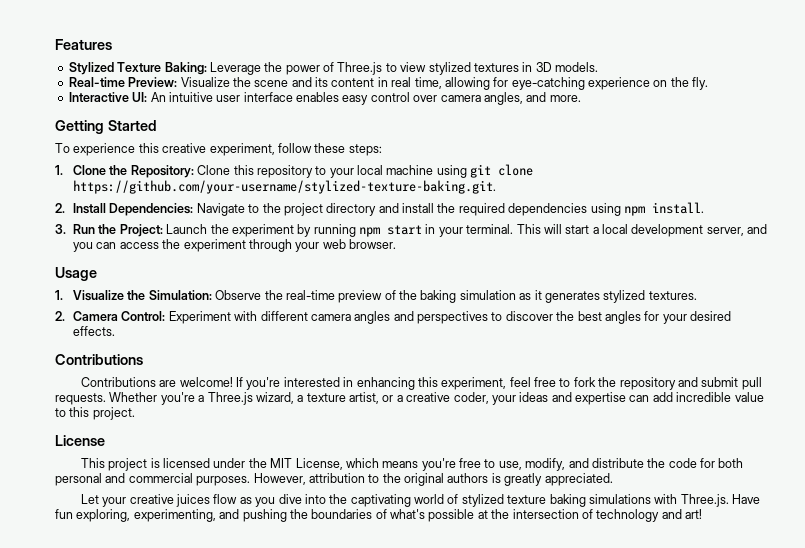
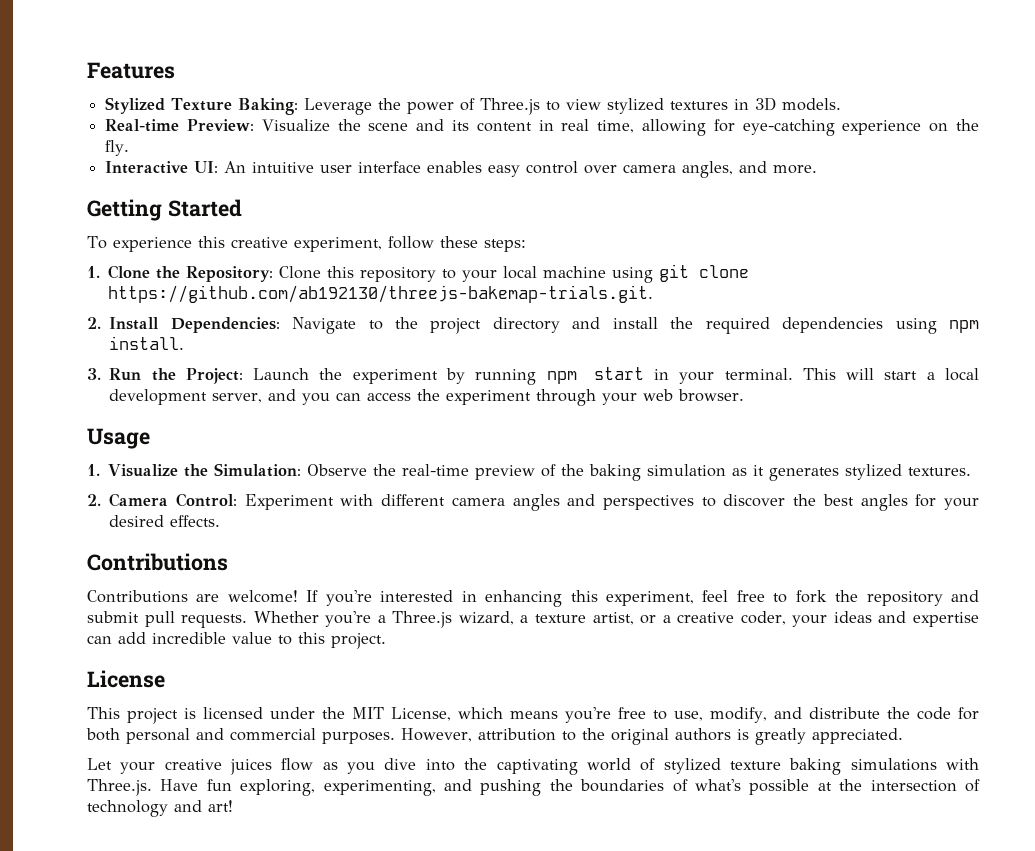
- 1. Clone the Repository: Clone this repository to your local machine using git clone https://github.com/your-username/stylized-texture-baking.git.
+ 1. Clone the Repository: Clone this repository to your local machine using git clone https://github.com/ab192130/threejs-bakemap-trials.git.

